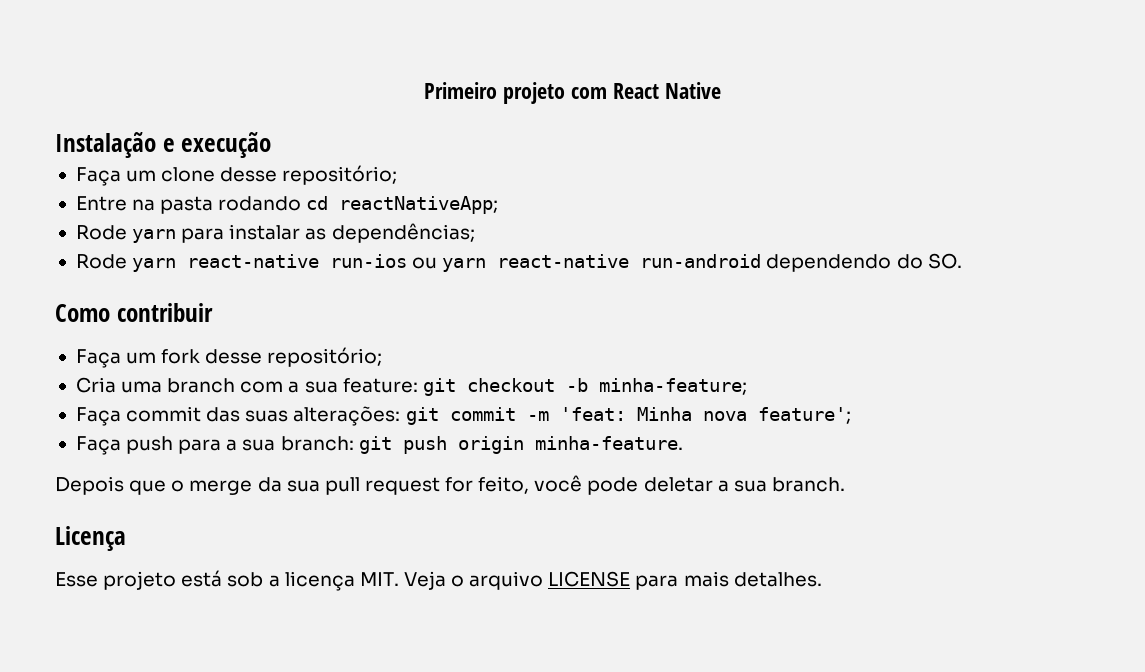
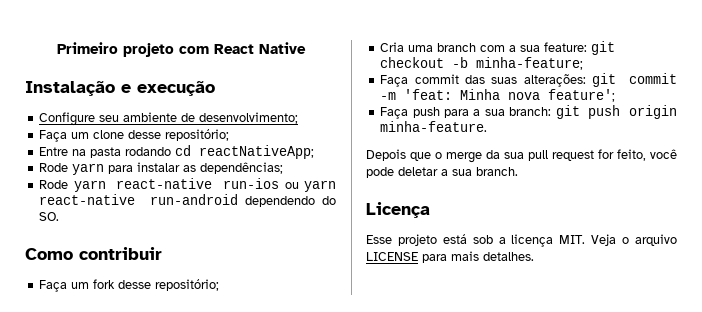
+ Configure seu ambiente de desenvolvimento;

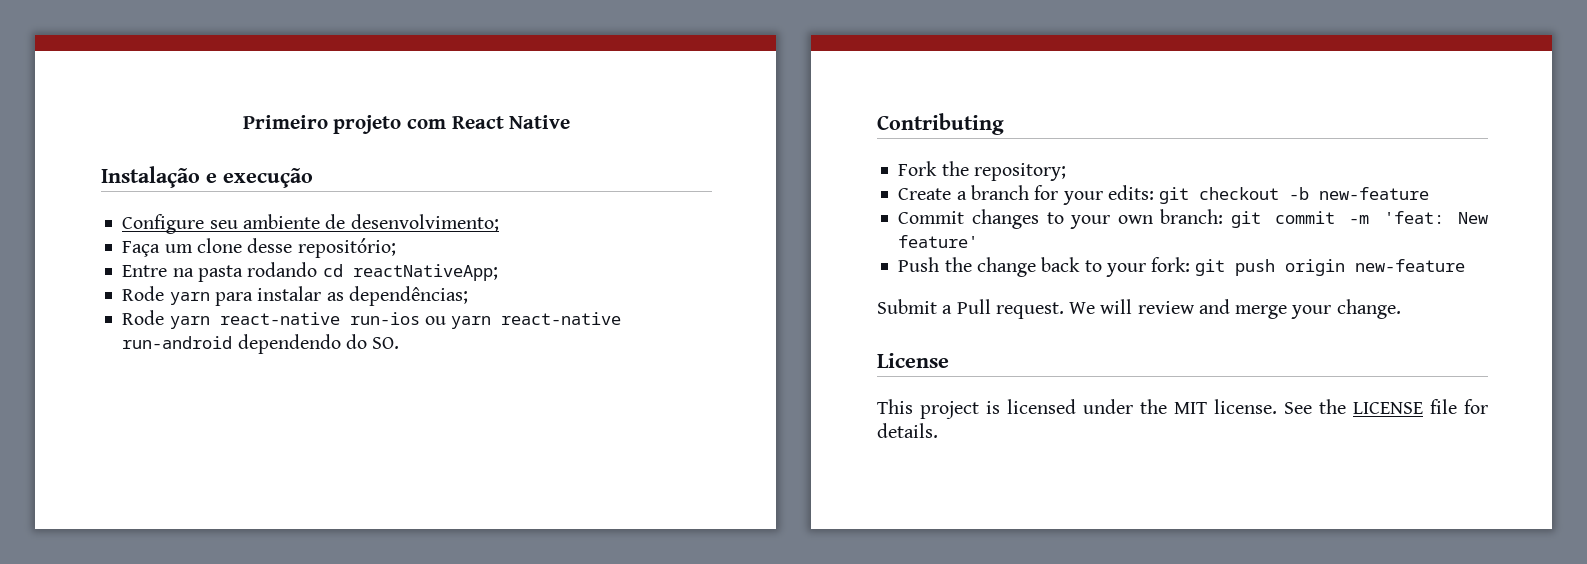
- Como contribuir
- Faça um fork desse repositório;
- Cria uma branch com a sua feature: git checkout -b minha-feature;
- Faça commit das suas alterações: git commit -m 'feat: Minha nova feature';
- Faça push para a sua branch: git push origin minha-feature.
- Depois que o merge da sua pull request for feito, você pode deletar a sua branch.
- Licença
- Esse projeto está sob a licença MIT. Veja o arquivo LICENSE para mais detalhes.
+ Contributing
+ Fork the repository;
+ Create a branch for your edits: git checkout -b new-feature
+ Commit changes to your own branch: git commit -m 'feat: New feature'
+ Push the change back to your fork: git push origin new-feature
+ Submit a Pull request. We will review and merge your change.
+ License
+ This project is licensed under the MIT license. See the LICENSE file for details.

